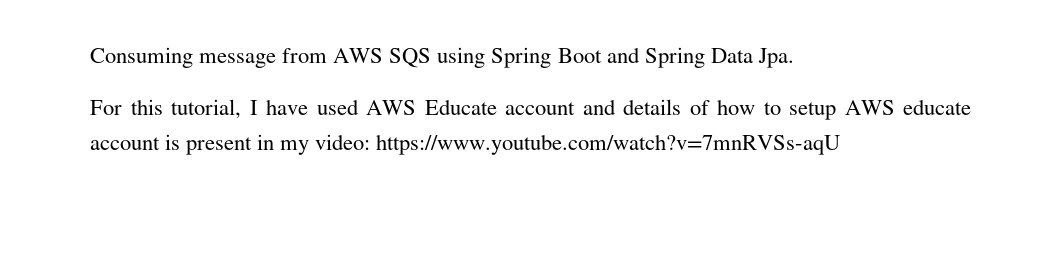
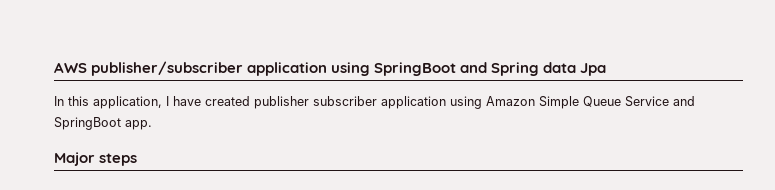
- Consuming message from AWS SQS using Spring Boot and Spring Data Jpa.
- For this tutorial, I have used AWS Educate account and details of how to setup AWS educate account is present in my video: https://www.youtube.com/watch?v=7mnRVSs-aqU
+ AWS publisher/subscriber application using SpringBoot and Spring data Jpa
+ In this application, I have created publisher subscriber application using Amazon Simple Queue Service and SpringBoot app.
+ Major steps

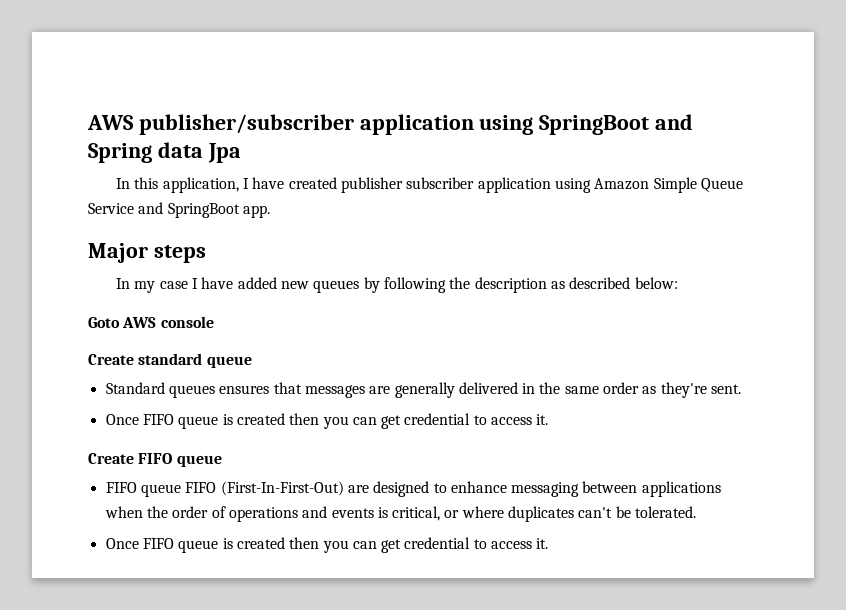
+ In my case I have added new queues by following the description as described below:
+ Goto AWS console
+ Create standard queue
+ Standard queues ensures that messages are generally delivered in the same order as they're sent.
+ Once FIFO queue is created then you can get credential to access it.
+ Create FIFO queue
+ FIFO queue FIFO (First-In-First-Out) are designed to enhance messaging between applications when the order of operations and events is critical, or where duplicates can't be tolerated.
+ Once FIFO queue is created then you can get credential to access it.

